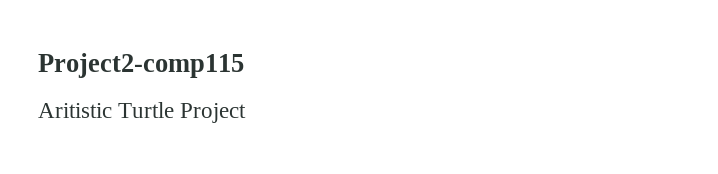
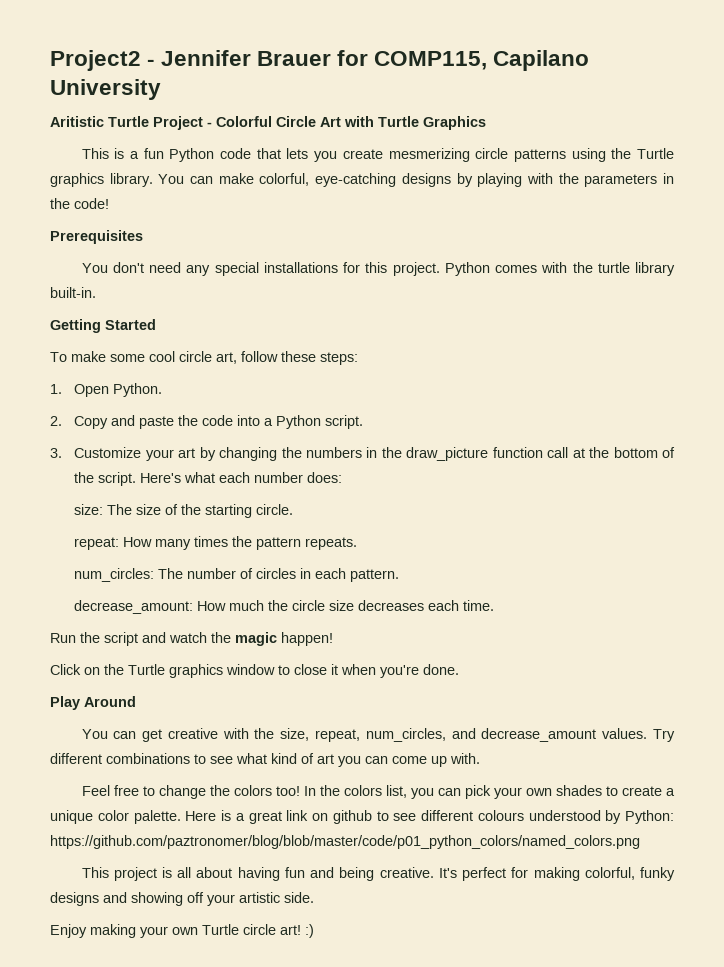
- Project2-comp115
- Aritistic Turtle Project
+ Project2 - Jennifer Brauer for COMP115, Capilano University
+ Aritistic Turtle Project - Colorful Circle Art with Turtle Graphics
+ This is a fun Python code that lets you create mesmerizing circle patterns using the Turtle graphics library. You can make colorful, eye-catching designs by playing with the parameters in the code!
+ Prerequisites
+ You don't need any special installations for this project. Python comes with the turtle library built-in.
+ Getting Started
+ To make some cool circle art, follow these steps:
+ 1. Open Python.
+ 2. Copy and paste the code into a Python script.
+ 3. Customize your art by changing the numbers in the draw_picture function call at the bottom of the script. Here's what each number does:
+ size: The size of the starting circle.
+ repeat: How many times the pattern repeats.
+ num_circles: The number of circles in each pattern.
+ decrease_amount: How much the circle size decreases each time.
+ Run the script and watch the magic happen!
+ Click on the Turtle graphics window to close it when you're done.
+ Play Around
+ You can get creative with the size, repeat, num_circles, and decrease_amount values. Try different combinations to see what kind of art you can come up with.
+ Feel free to change the colors too! In the colors list, you can pick your own shades to create a unique color palette. Here is a great link on github to see different colours understood by Python: https://github.com/paztronomer/blog/blob/master/code/p01_python_colors/named_colors.png
+ This project is all about having fun and being creative. It's perfect for making colorful, funky designs and showing off your artistic side.
+ Enjoy making your own Turtle circle art! :)

